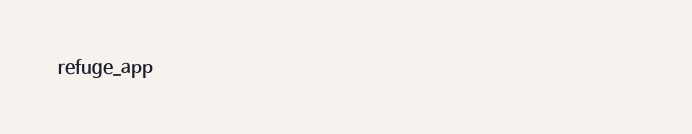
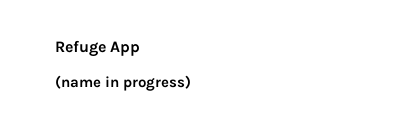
- refuge_app
+ Refuge App
+ (name in progress)

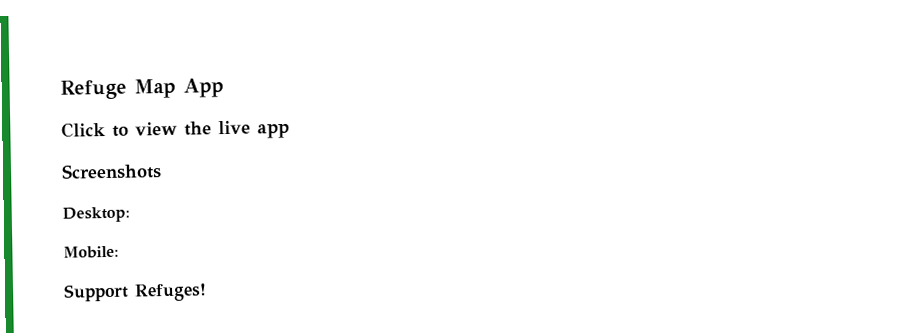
- Refuge App
+ Refuge Map App
- (name in progress)
+ Click to view the live app
+ Screenshots
+ Desktop:
+ Mobile:
+ Support Refuges!

